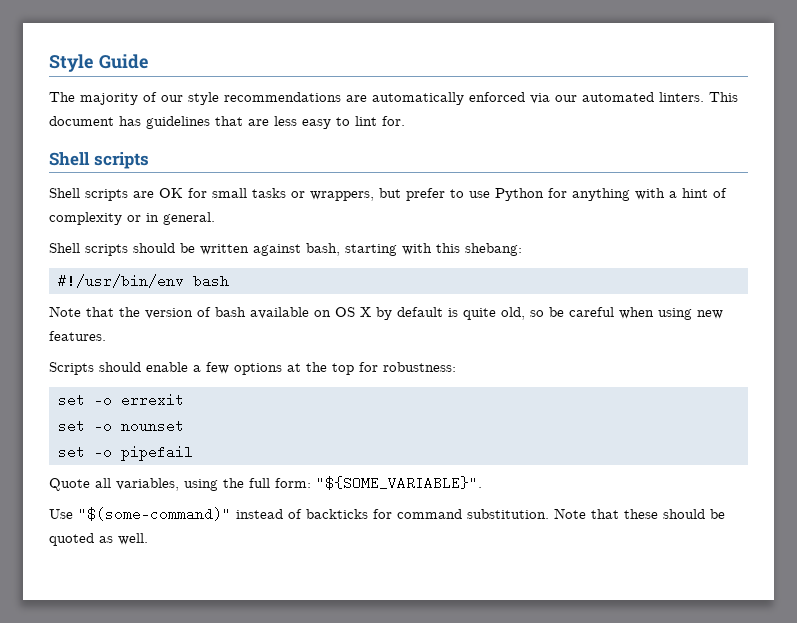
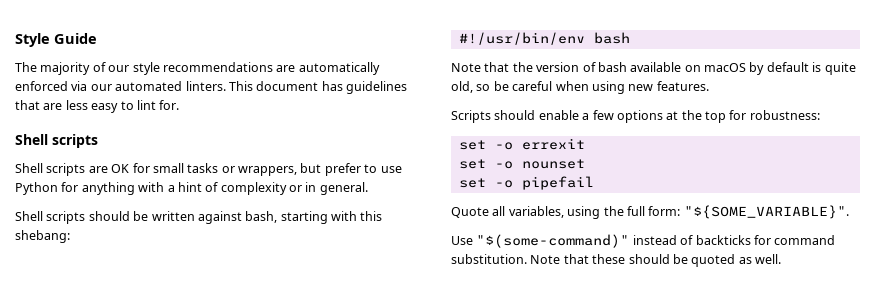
- Note that the version of bash available on OS X by default is quite old, so be careful when using new features.
+ Note that the version of bash available on macOS by default is quite old, so be careful when using new features.

